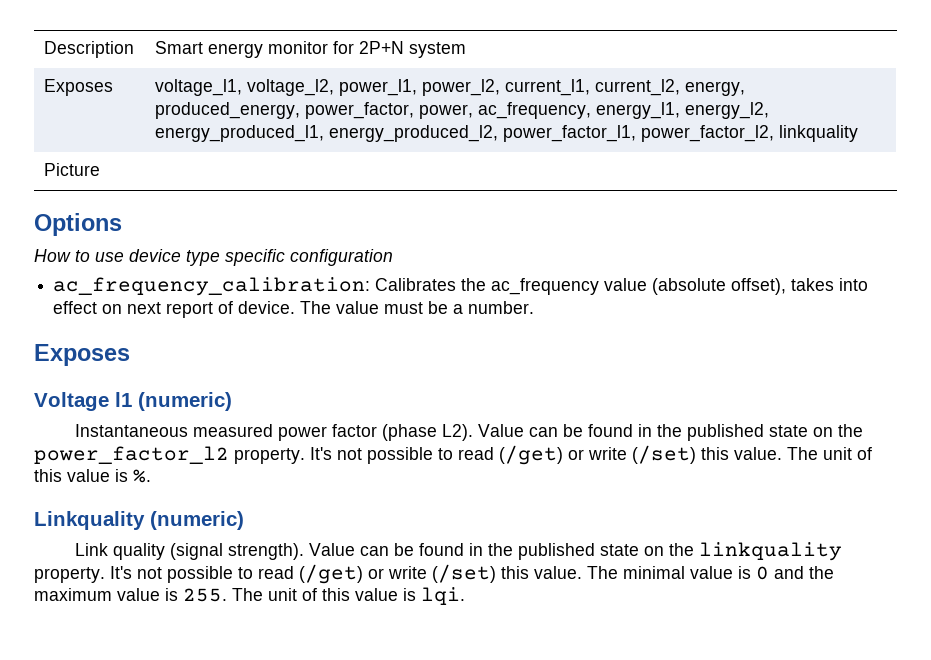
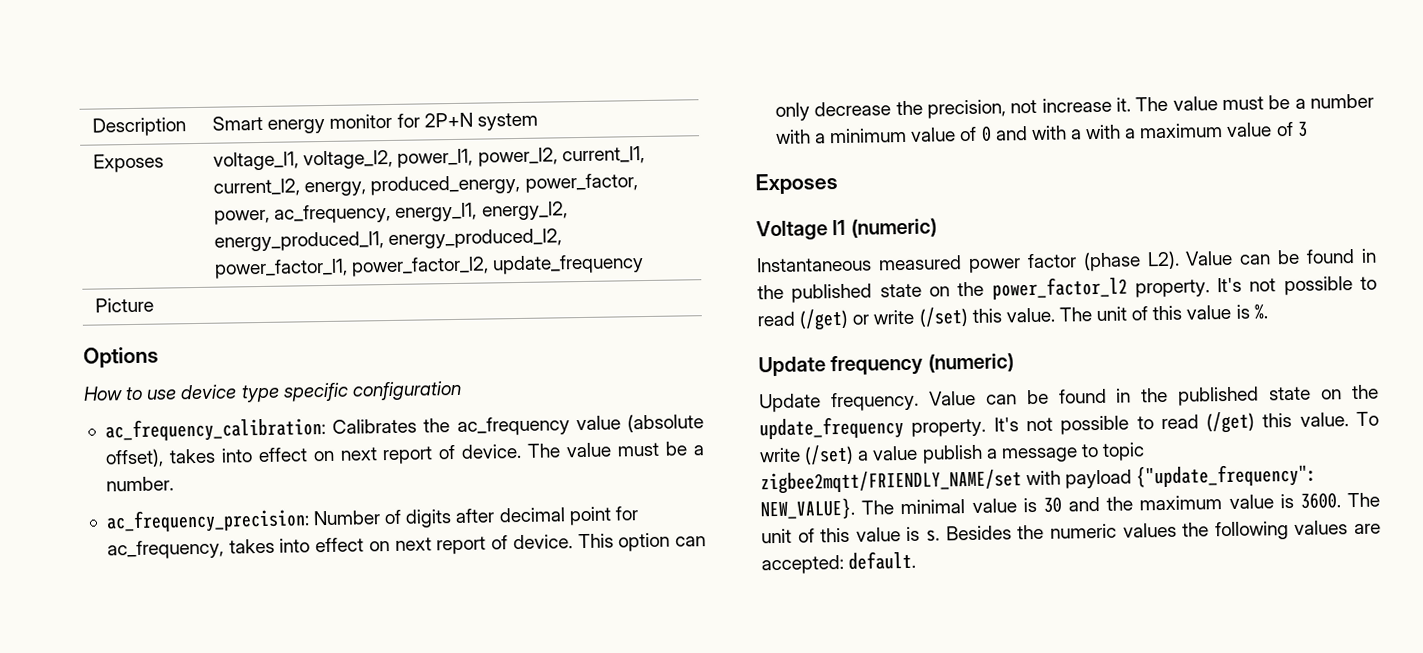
- Exposes | voltage_l1, voltage_l2, power_l1, power_l2, current_l1, current_l2, energy, produced_energy, power_factor, power, ac_frequency, energy_l1, energy_l2, energy_produced_l1, energy_produced_l2, power_factor_l1, power_factor_l2, linkquality
+ Exposes | voltage_l1, voltage_l2, power_l1, power_l2, current_l1, current_l2, energy, produced_energy, power_factor, power, ac_frequency, energy_l1, energy_l2, energy_produced_l1, energy_produced_l2, power_factor_l1, power_factor_l2, update_frequency
+ ac_frequency_precision: Number of digits after decimal point for ac_frequency, takes into effect on next report of device. This option can only decrease the precision, not increase it. The value must be a number with a minimum value of 0 and with a with a maximum value of 3
- Linkquality (numeric)
- Link quality (signal strength).
+ Update frequency (numeric)
+ Update frequency.
- Value can be found in the published state on the linkquality property. It's not possible to read (/get) or write (/set) this value.
+ Value can be found in the published state on the update_frequency property. It's not possible to read (/get) this value. To write (/set) a value publish a message to topic zigbee2mqtt/FRIENDLY_NAME/set with payload {"update_frequency": NEW_VALUE}.
- The minimal value is 0 and the maximum value is 255. The unit of this value is lqi.
+ The minimal value is 30 and the maximum value is 3600. The unit of this value is s. Besides the numeric values the following values are accepted: default.

